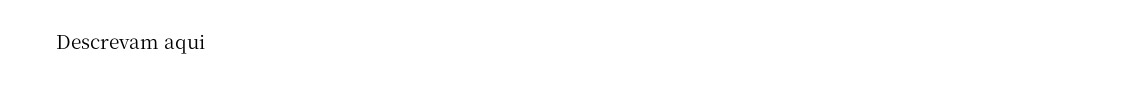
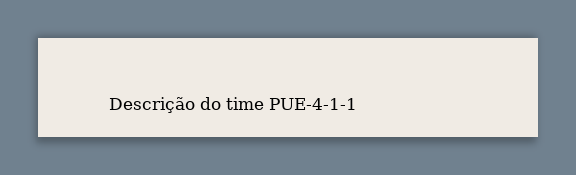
- Descrevam aqui
+ Descrição do time PUE-4-1-1

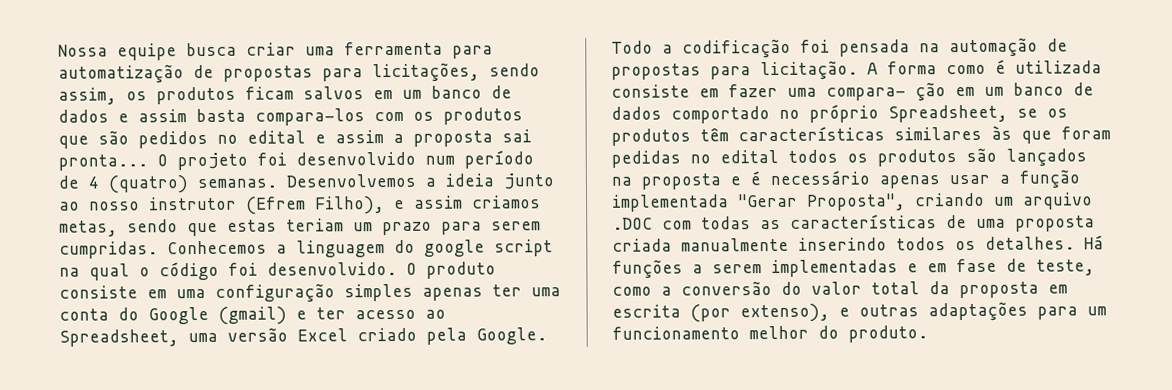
- Descrição do time PUE-4-1-1
+ Nossa equipe busca criar uma ferramenta para automatização de propostas para licitações, sendo assim, os produtos ficam salvos em um banco de dados e assim basta compara-los com os produtos que são pedidos no edital e assim a proposta sai pronta... O projeto foi desenvolvido num período de 4 (quatro) semanas. Desenvolvemos a ideia junto ao nosso instrutor (Efrem Filho), e assim criamos metas, sendo que estas teriam um prazo para serem cumpridas. Conhecemos a linguagem do google script na qual o código foi desenvolvido. O produto consiste em uma configuração simples apenas ter uma conta do Google (gmail) e ter acesso ao Spreadsheet, uma versão Excel criado pela Google. Todo a codificação foi pensada na automação de propostas para licitação. A forma como é utilizada consiste em fazer uma compara- ção em um banco de dados comportado no próprio Spreadsheet, se os produtos têm características similares às que foram pedidas no edital todos os produtos são lançados na proposta e é necessário apenas usar a função implementada "Gerar Proposta", criando um arquivo .DOC com todas as características de uma proposta criada manualmente inserindo todos os detalhes. Há funções a serem implementadas e em fase de teste, como a conversão do valor total da proposta em escrita (por extenso), e outras adaptações para um funcionamento melhor do produto.

